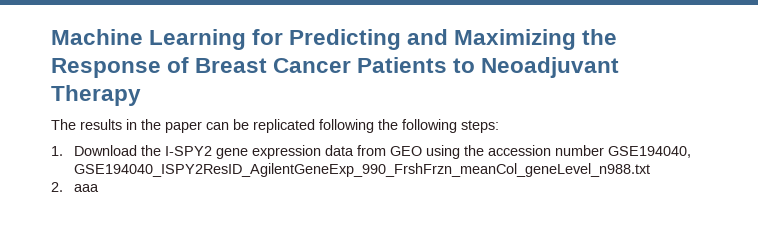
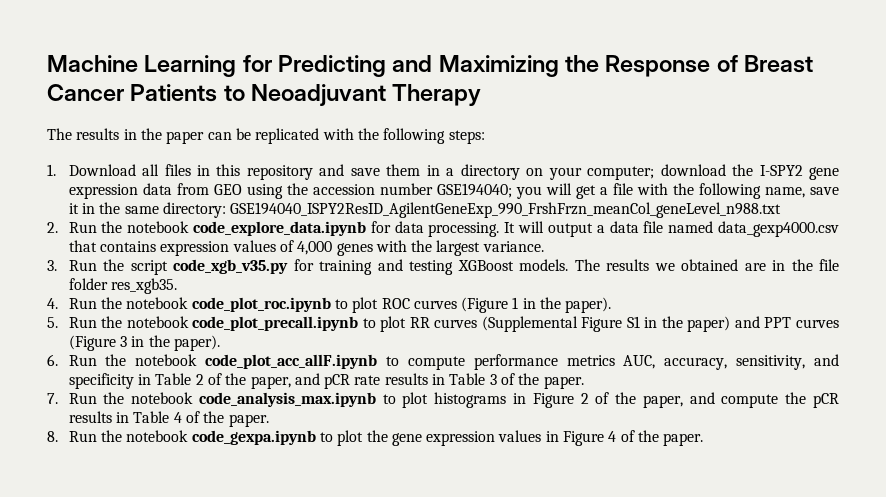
- The results in the paper can be replicated following the following steps:
+ The results in the paper can be replicated with the following steps:
- 1. Download the I-SPY2 gene expression data from GEO using the accession number GSE194040, GSE194040_ISPY2ResID_AgilentGeneExp_990_FrshFrzn_meanCol_geneLevel_n988.txt
- 2. aaa
+ 1. Download all files in this repository and save them in a directory on your computer; download the I-SPY2 gene expression data from GEO using the accession number GSE194040; you will get a file with the following name, save it in the same directory: GSE194040_ISPY2ResID_AgilentGeneExp_990_FrshFrzn_meanCol_geneLevel_n988.txt
+ 2. Run the notebook code_explore_data.ipynb for data processing. It will output a data file named data_gexp4000.csv that contains expression values of 4,000 genes with the largest variance.
+ 3. Run the script code_xgb_v35.py for training and testing XGBoost models. The results we obtained are in the file folder res_xgb35.
+ 4. Run the notebook code_plot_roc.ipynb to plot ROC curves (Figure 1 in the paper).
+ 5. Run the notebook code_plot_precall.ipynb to plot RR curves (Supplemental Figure S1 in the paper) and PPT curves (Figure 3 in the paper).
+ 6. Run the notebook code_plot_acc_allF.ipynb to compute performance metrics AUC, accuracy, sensitivity, and specificity in Table 2 of the paper, and pCR rate results in Table 3 of the paper.
+ 7. Run the notebook code_analysis_max.ipynb to plot histograms in Figure 2 of the paper, and compute the pCR results in Table 4 of the paper.
+ 8. Run the notebook code_gexpa.ipynb to plot the gene expression values in Figure 4 of the paper.

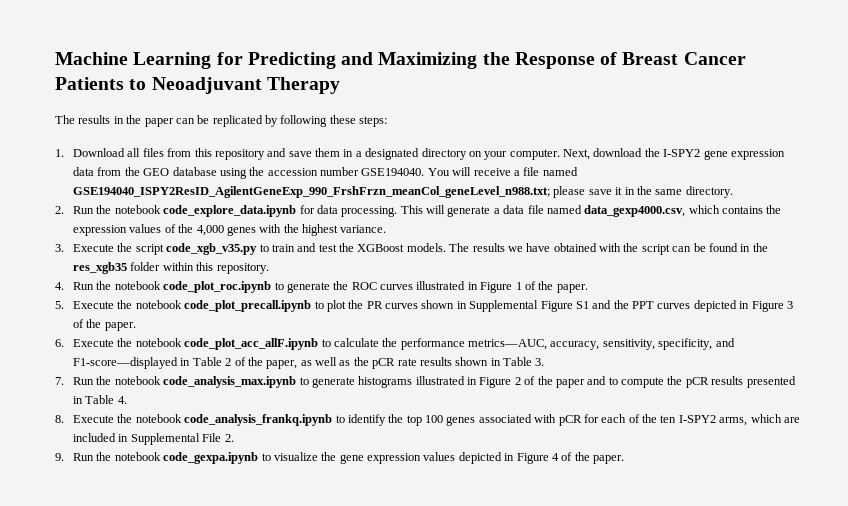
- The results in the paper can be replicated with the following steps:
+ The results in the paper can be replicated by following these steps:
- 1. Download all files in this repository and save them in a directory on your computer; download the I-SPY2 gene expression data from GEO using the accession number GSE194040; you will get a file with the following name, save it in the same directory: GSE194040_ISPY2ResID_AgilentGeneExp_990_FrshFrzn_meanCol_geneLevel_n988.txt
+ 1. Download all files from this repository and save them in a designated directory on your computer. Next, download the I-SPY2 gene expression data from the GEO database using the accession number GSE194040. You will receive a file named GSE194040_ISPY2ResID_AgilentGeneExp_990_FrshFrzn_meanCol_geneLevel_n988.txt; please save it in the same directory.
- It will output a data file named data_gexp4000.csv that contains expression values of 4,000 genes with the largest variance.
+ This will generate a data file named data_gexp4000.csv, which contains the expression values of the 4,000 genes with the highest variance.
- 3. Run the script code_xgb_v35.py for training and testing XGBoost models.
+ 3. Execute the script code_xgb_v35.py to train and test the XGBoost models.
- The results we obtained are in the file folder res_xgb35.
+ The results we have obtained with the script can be found in the res_xgb35 folder within this repository.
- 4. Run the notebook code_plot_roc.ipynb to plot ROC curves (Figure 1 in the paper).
+ 4. Run the notebook code_plot_roc.ipynb to generate the ROC curves illustrated in Figure 1 of the paper.
- 5. Run the notebook code_plot_precall.ipynb to plot RR curves (Supplemental Figure S1 in the paper) and PPT curves (Figure 3 in the paper).
+ 5. Execute the notebook code_plot_precall.ipynb to plot the PR curves shown in Supplemental Figure S1 and the PPT curves depicted in Figure 3 of the paper.
- 6. Run the notebook code_plot_acc_allF.ipynb to compute performance metrics AUC, accuracy, sensitivity, and specificity in Table 2 of the paper, and pCR rate results in Table 3 of the paper.
+ 6. Execute the notebook code_plot_acc_allF.ipynb to calculate the performance metrics—AUC, accuracy, sensitivity, specificity, and F1-score—displayed in Table 2 of the paper, as well as the pCR rate results shown in Table 3.
- 7. Run the notebook code_analysis_max.ipynb to plot histograms in Figure 2 of the paper, and compute the pCR results in Table 4 of the paper.
- 8. Run the notebook code_gexpa.ipynb to plot the gene expression values in Figure 4 of the paper.
+ 7. Run the notebook code_analysis_max.ipynb to generate histograms illustrated in Figure 2 of the paper and to compute the pCR results presented in Table 4.
+ 8. Execute the notebook code_analysis_frankq.ipynb to identify the top 100 genes associated with pCR for each of the ten I-SPY2 arms, which are included in Supplemental File 2.
+ 9. Run the notebook code_gexpa.ipynb to visualize the gene expression values depicted in Figure 4 of the paper.

